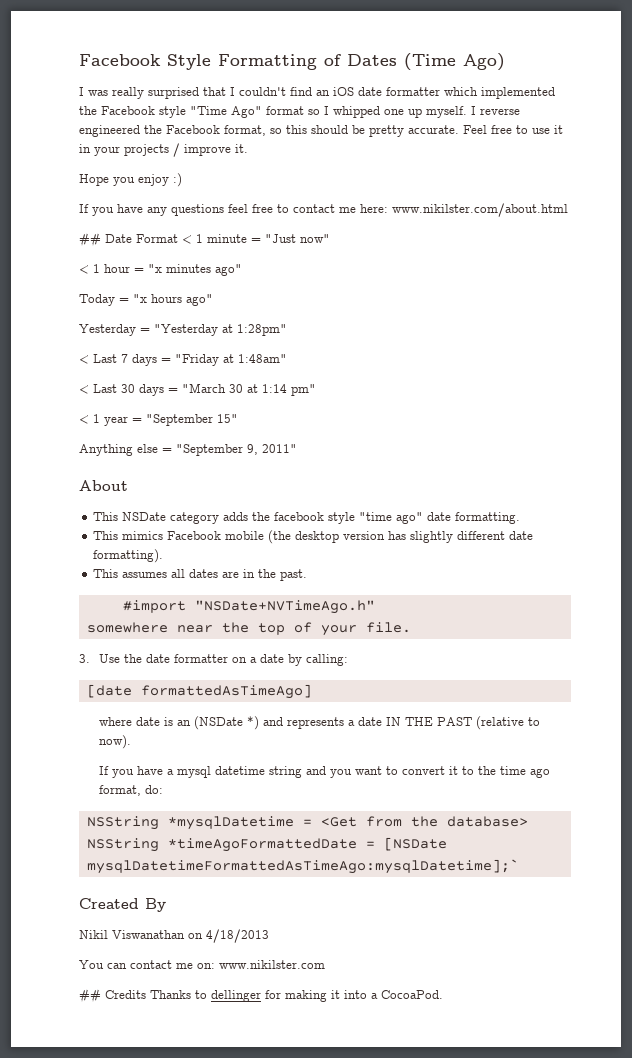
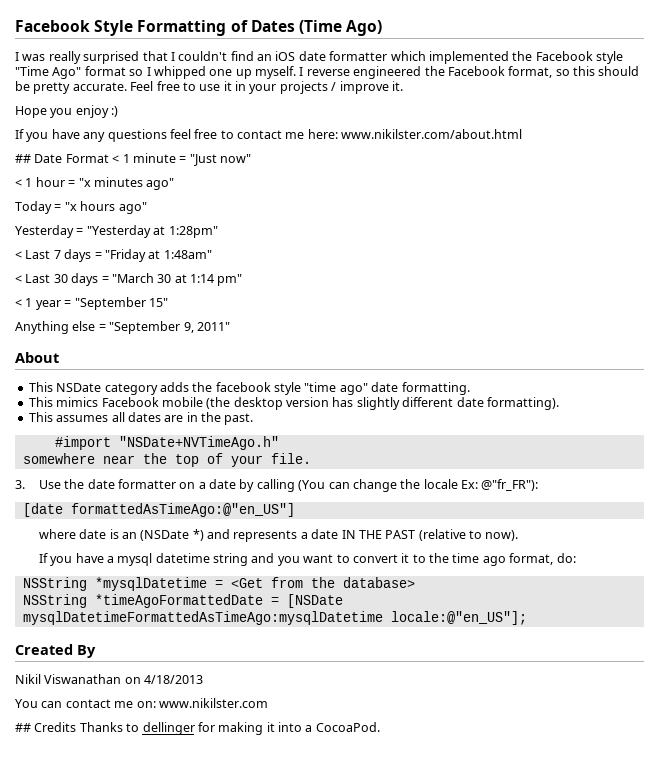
- 3. Use the date formatter on a date by calling:
+ 3. Use the date formatter on a date by calling (You can change the locale Ex: @"fr_FR"):
- [date formattedAsTimeAgo]
+ [date formattedAsTimeAgo:@"en_US"]
- NSString *timeAgoFormattedDate = [NSDate mysqlDatetimeFormattedAsTimeAgo:mysqlDatetime];`
+ NSString *timeAgoFormattedDate = [NSDate mysqlDatetimeFormattedAsTimeAgo:mysqlDatetime locale:@"en_US"];

